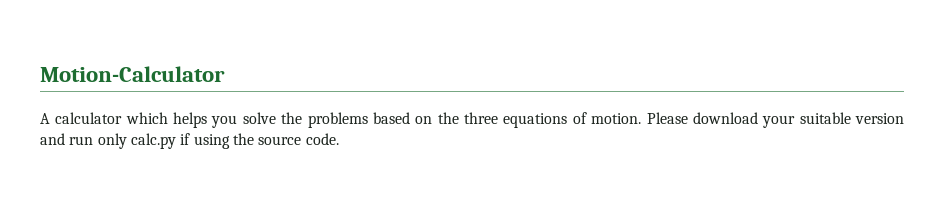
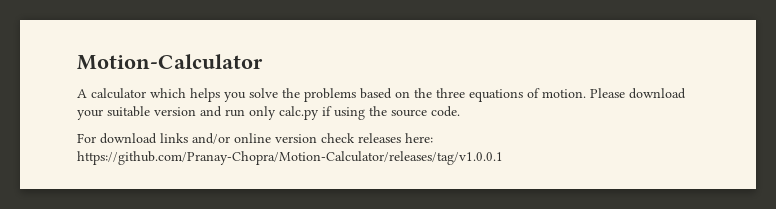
+ For download links and/or online version check releases here: https://github.com/Pranay-Chopra/Motion-Calculator/releases/tag/v1.0.0.1

